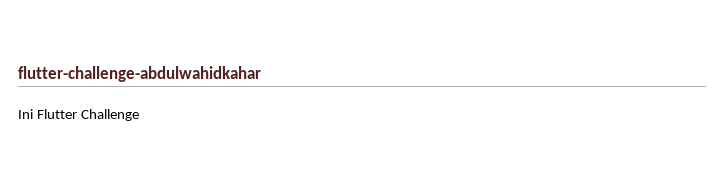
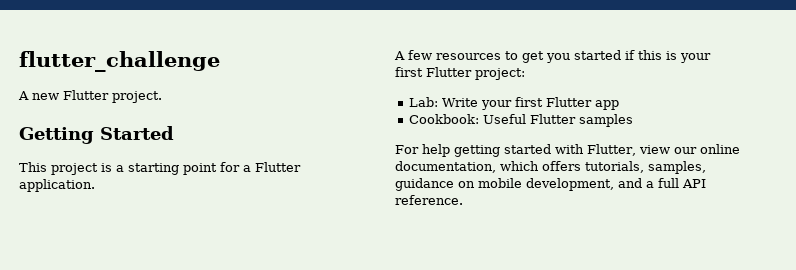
- flutter-challenge-abdulwahidkahar
- Ini Flutter Challenge
+ flutter_challenge
+ A new Flutter project.
+ Getting Started
+ This project is a starting point for a Flutter application.
+ A few resources to get you started if this is your first Flutter project:
+ Lab: Write your first Flutter app
+ Cookbook: Useful Flutter samples
+ For help getting started with Flutter, view our online documentation, which offers tutorials, samples, guidance on mobile development, and a full API reference.

